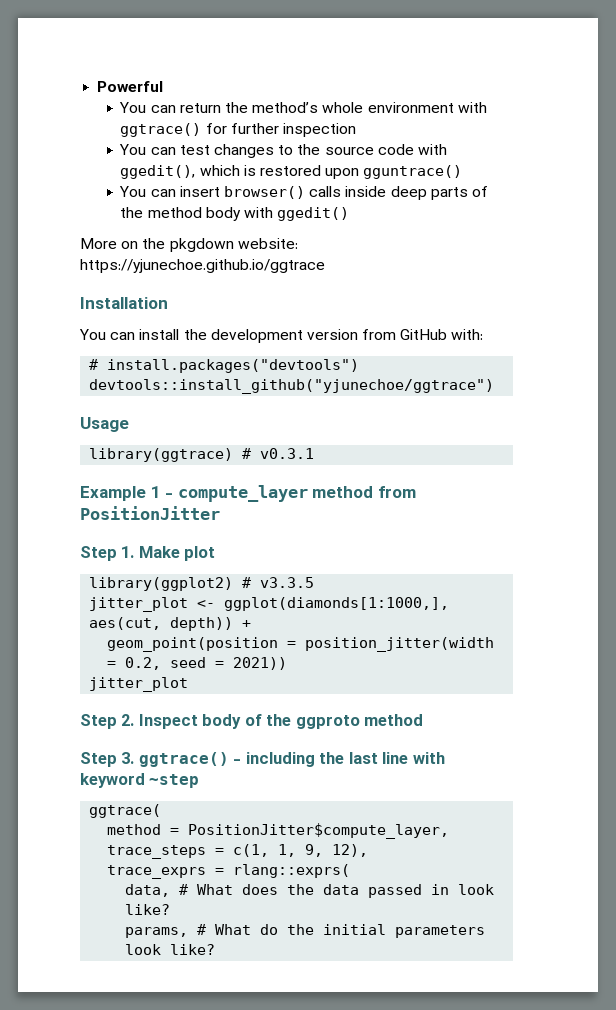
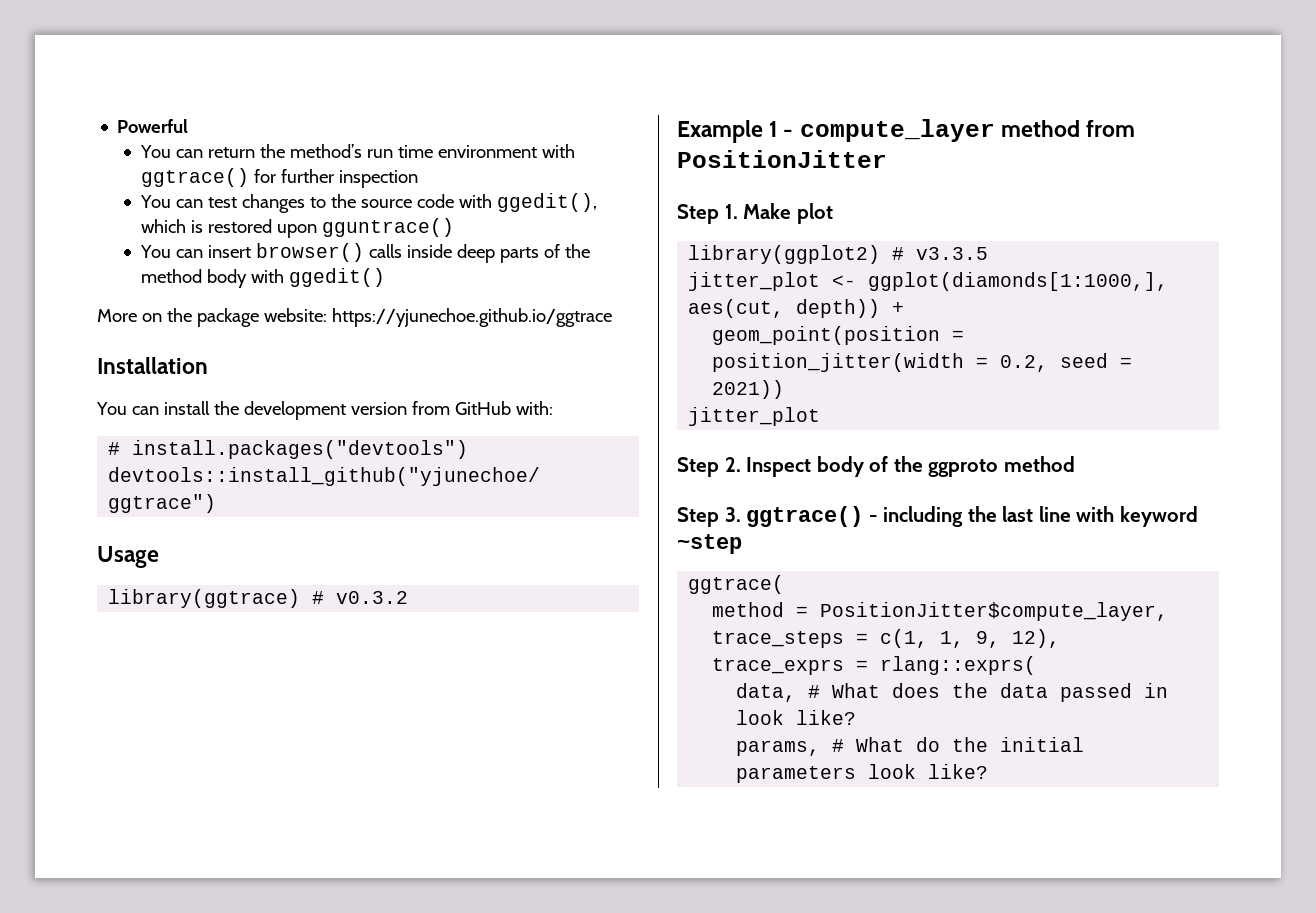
- You can return the method’s whole environment with ggtrace() for further inspection
+ You can return the method’s run time environment with ggtrace() for further inspection
- More on the pkgdown website: https://yjunechoe.github.io/ggtrace
+ More on the package website: https://yjunechoe.github.io/ggtrace
- library(ggtrace) # v0.3.1
+ library(ggtrace) # v0.3.2

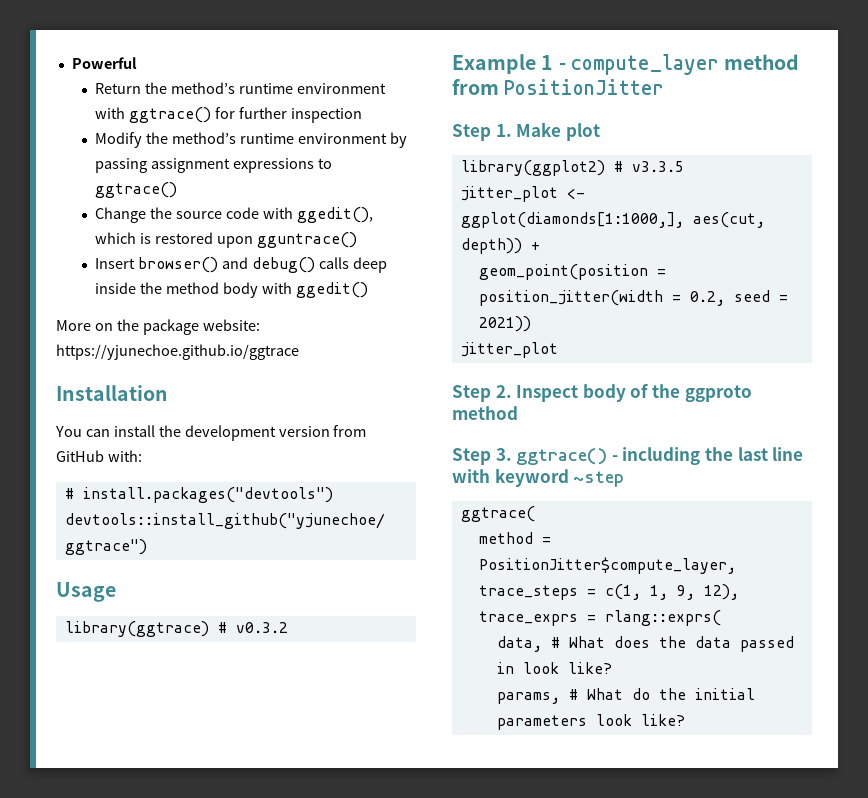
- You can return the method’s run time environment with ggtrace() for further inspection
+ Return the method’s runtime environment with ggtrace() for further inspection
- You can test changes to the source code with ggedit(), which is restored upon gguntrace()
+ Modify the method’s runtime environment by passing assignment expressions to ggtrace()
+ Change the source code with ggedit(), which is restored upon gguntrace()
- You can insert browser() calls inside deep parts of the method body with ggedit()
+ Insert browser() and debug() calls deep inside the method body with ggedit()

